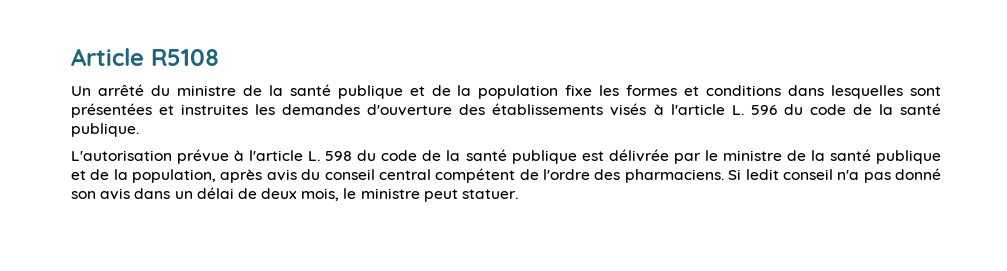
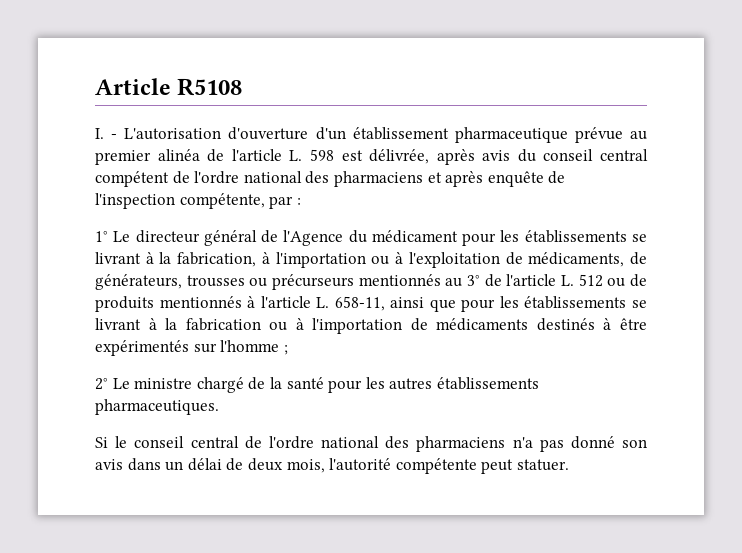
- Un arrêté du ministre de la santé publique et de la population fixe les formes et conditions dans lesquelles sont présentées et instruites les demandes d'ouverture des établissements visés à l'article L. 596 du code de la santé publique.
- L'autorisation prévue à l'article L. 598 du code de la santé publique est délivrée par le ministre de la santé publique et de la population, après avis du conseil central compétent de l'ordre des pharmaciens. Si ledit conseil n'a pas donné son avis dans un délai de deux mois, le ministre peut statuer.
+ I. - L'autorisation d'ouverture d'un établissement pharmaceutique prévue au premier alinéa de l'article L. 598 est délivrée, après avis du conseil central compétent de l'ordre national des pharmaciens et après enquête de l'inspection compétente, par :
+ 1° Le directeur général de l'Agence du médicament pour les établissements se livrant à la fabrication, à l'importation ou à l'exploitation de médicaments, de générateurs, trousses ou précurseurs mentionnés au 3° de l'article L. 512 ou de produits mentionnés à l'article L. 658-11, ainsi que pour les établissements se livrant à la fabrication ou à l'importation de médicaments destinés à être expérimentés sur l'homme ;
+ 2° Le ministre chargé de la santé pour les autres établissements pharmaceutiques.
+ Si le conseil central de l'ordre national des pharmaciens n'a pas donné son avis dans un délai de deux mois, l'autorité compétente peut statuer.

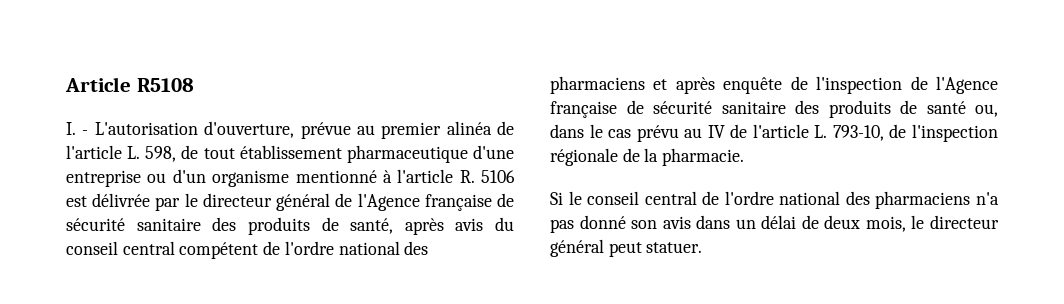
- I. - L'autorisation d'ouverture d'un établissement pharmaceutique prévue au premier alinéa de l'article L. 598 est délivrée, après avis du conseil central compétent de l'ordre national des pharmaciens et après enquête de l'inspection compétente, par :
- 1° Le directeur général de l'Agence du médicament pour les établissements se livrant à la fabrication, à l'importation ou à l'exploitation de médicaments, de générateurs, trousses ou précurseurs mentionnés au 3° de l'article L. 512 ou de produits mentionnés à l'article L. 658-11, ainsi que pour les établissements se livrant à la fabrication ou à l'importation de médicaments destinés à être expérimentés sur l'homme ;
- 2° Le ministre chargé de la santé pour les autres établissements pharmaceutiques.
+ I. - L'autorisation d'ouverture, prévue au premier alinéa de l'article L. 598, de tout établissement pharmaceutique d'une entreprise ou d'un organisme mentionné à l'article R. 5106 est délivrée par le directeur général de l'Agence française de sécurité sanitaire des produits de santé, après avis du conseil central compétent de l'ordre national des pharmaciens et après enquête de l'inspection de l'Agence française de sécurité sanitaire des produits de santé ou, dans le cas prévu au IV de l'article L. 793-10, de l'inspection régionale de la pharmacie.
- Si le conseil central de l'ordre national des pharmaciens n'a pas donné son avis dans un délai de deux mois, l'autorité compétente peut statuer.
+ Si le conseil central de l'ordre national des pharmaciens n'a pas donné son avis dans un délai de deux mois, le directeur général peut statuer.

